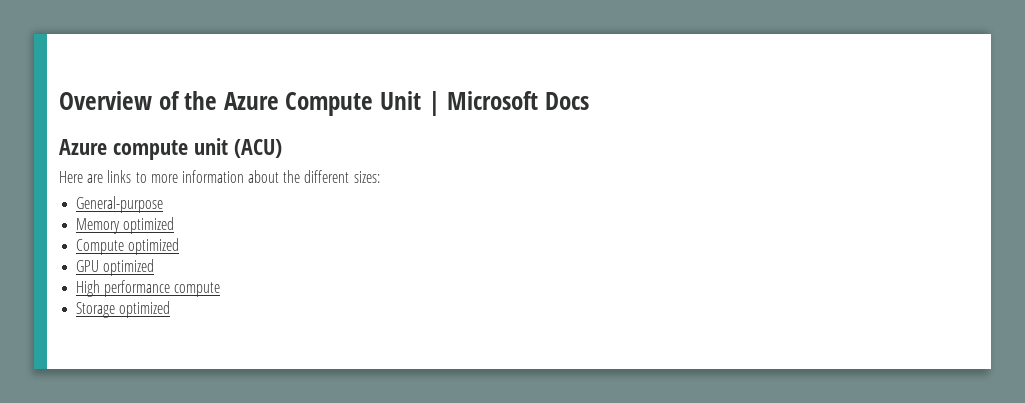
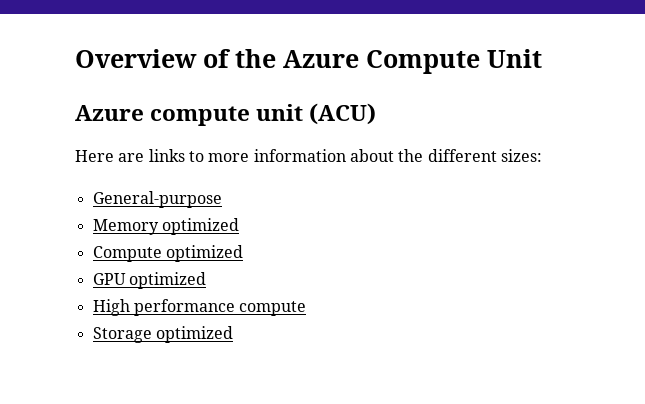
- Overview of the Azure Compute Unit | Microsoft Docs
+ Overview of the Azure Compute Unit

